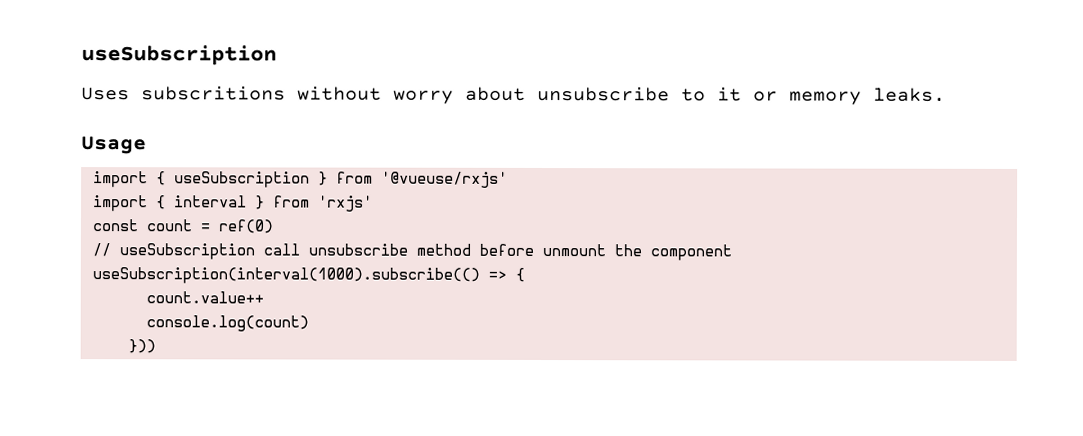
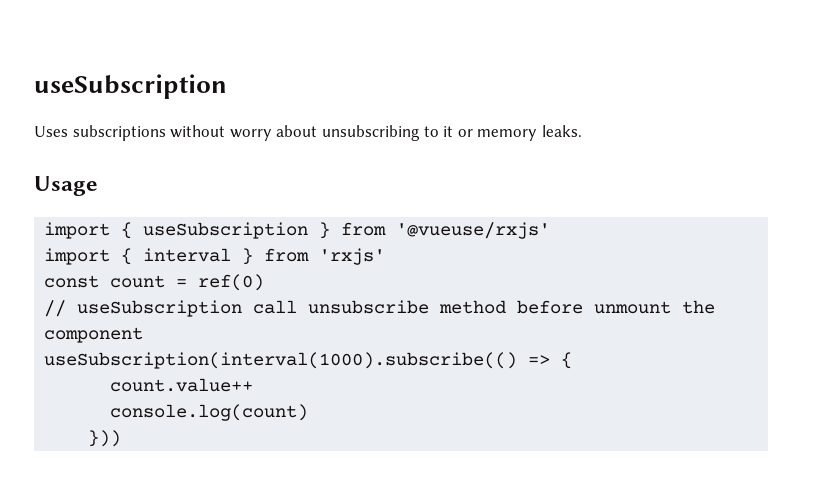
- Uses subscritions without worry about unsubscribe to it or memory leaks.
+ Uses subscriptions without worry about unsubscribing to it or memory leaks.

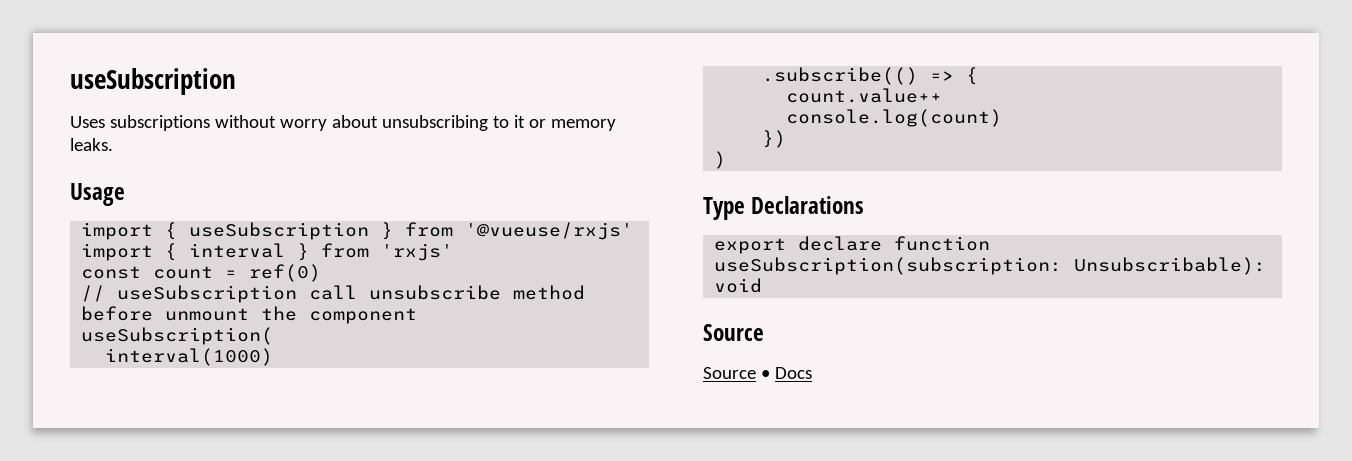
- useSubscription(interval(1000).subscribe(() => {
+ useSubscription(
+ interval(1000)
+ .subscribe(() => {
- }))
+ })
+ )
+ Type Declarations
+ export declare function useSubscription(subscription: Unsubscribable): void
+ Source
+ Source • Docs

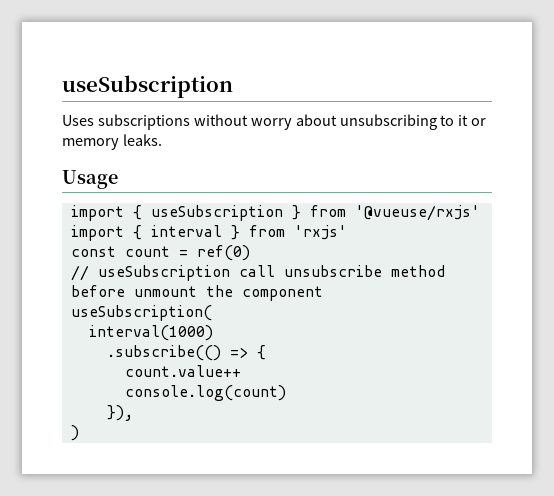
- })
+ }),
- Type Declarations
- export declare function useSubscription(subscription: Unsubscribable): void
- Source
- Source • Docs

